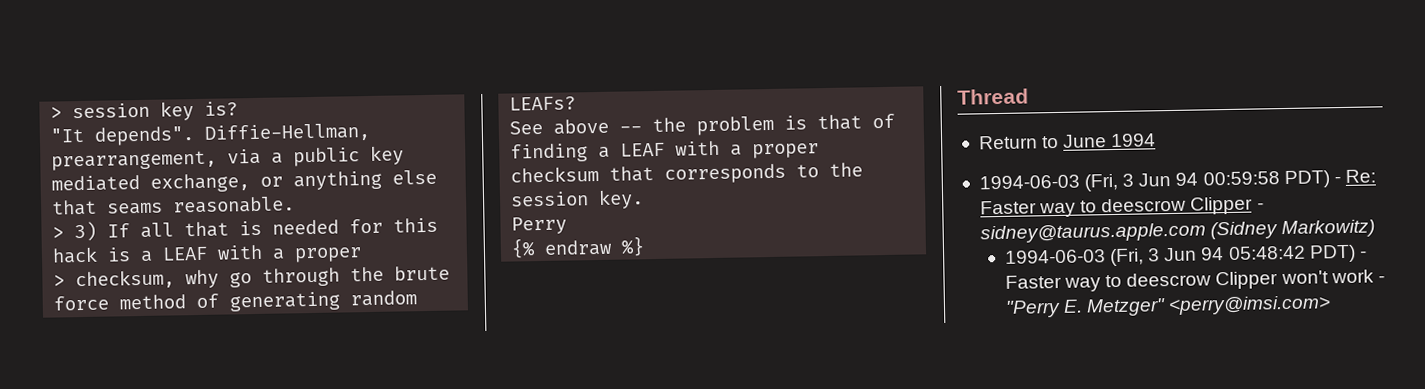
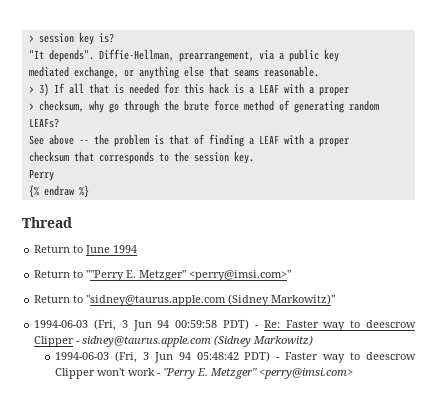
+ Return to ""Perry E. Metzger" <perry@imsi.com>"
+ Return to "sidney@taurus.apple.com (Sidney Markowitz)"

